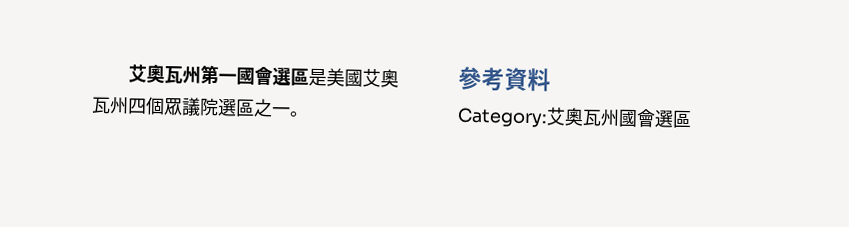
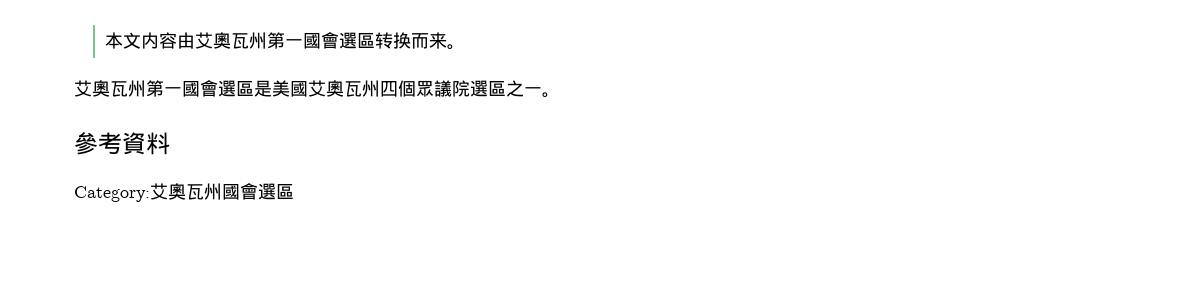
+ 本文内容由艾奧瓦州第一國會選區转换而来。

